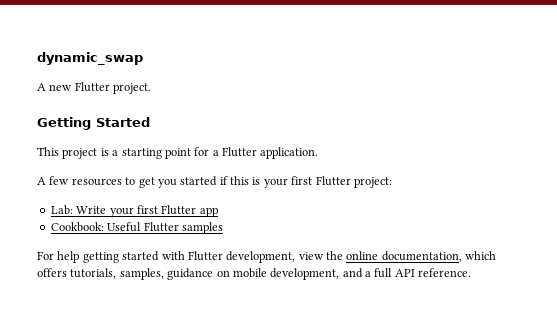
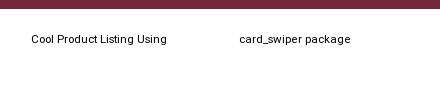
- dynamic_swap
- A new Flutter project.
- Getting Started
- This project is a starting point for a Flutter application.
- A few resources to get you started if this is your first Flutter project:
- Lab: Write your first Flutter app
- Cookbook: Useful Flutter samples
- For help getting started with Flutter development, view the online documentation, which offers tutorials, samples, guidance on mobile development, and a full API reference.
+ Cool Product Listing Using card_swiper package

